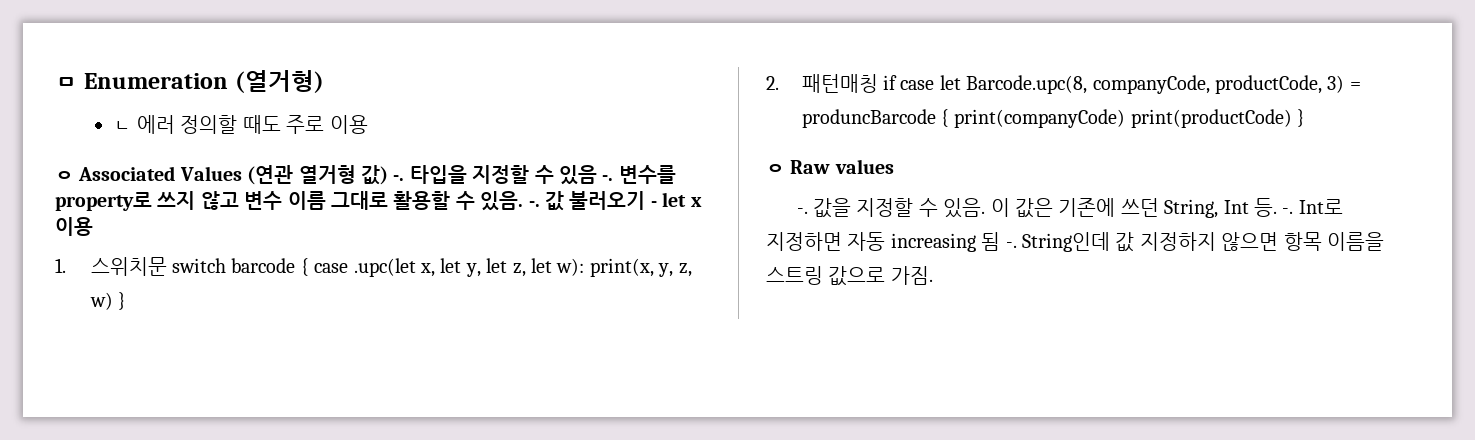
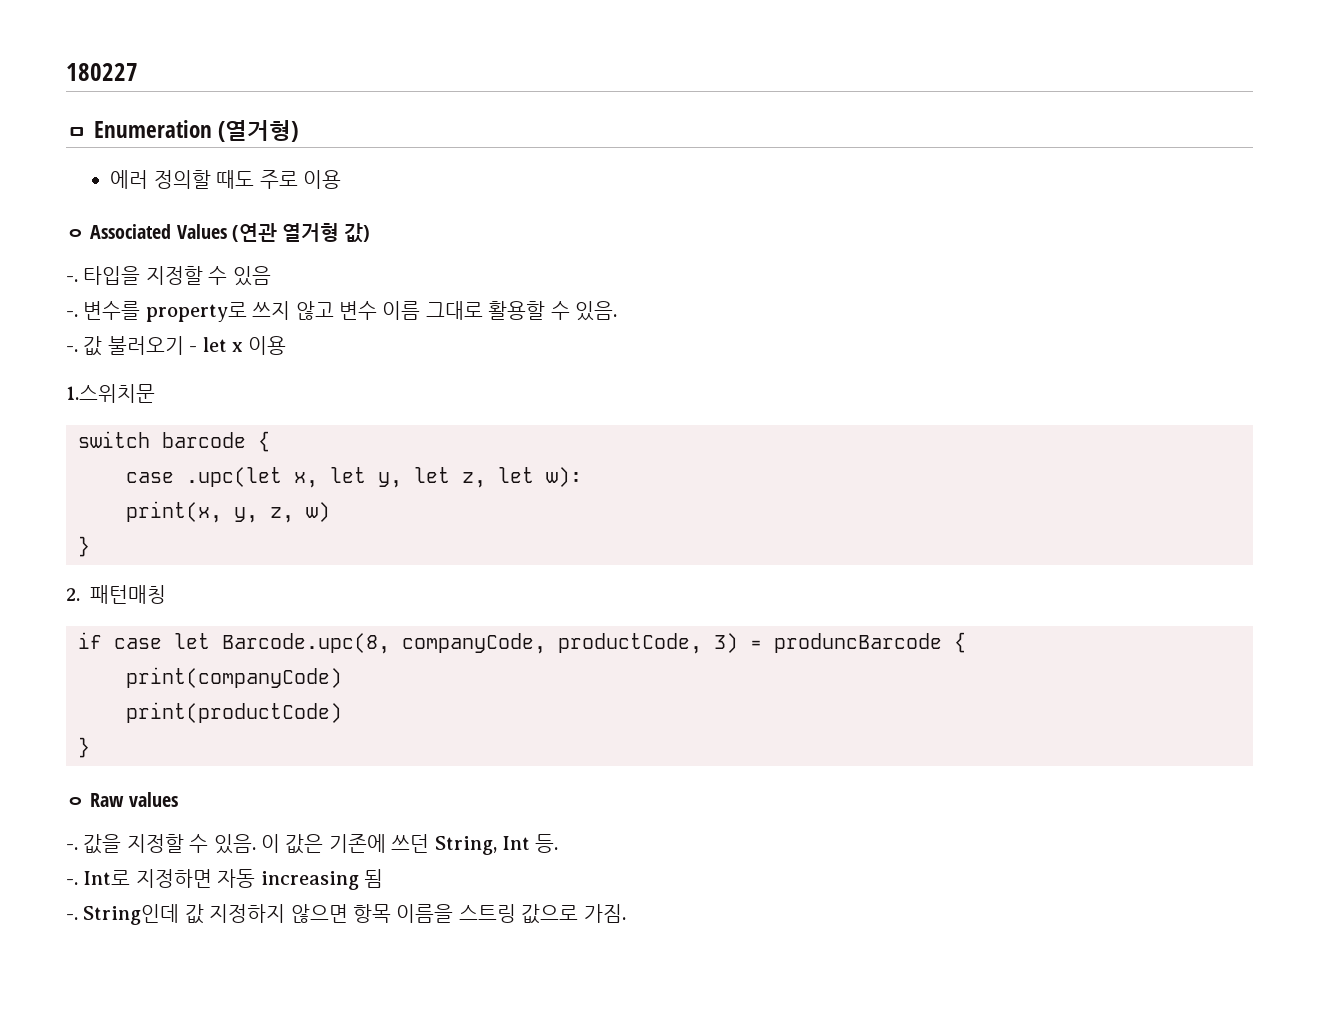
+ 180227
- ㄴ 에러 정의할 때도 주로 이용
+ 에러 정의할 때도 주로 이용
- ㅇ Associated Values (연관 열거형 값) -.
+ ㅇ Associated Values (연관 열거형 값)
+ -.
- 타입을 지정할 수 있음 -.
+ 타입을 지정할 수 있음
+ -.
- 변수를 property로 쓰지 않고 변수 이름 그대로 활용할 수 있음. -.
+ 변수를 property로 쓰지 않고 변수 이름 그대로 활용할 수 있음.
+ -.
- 1. 스위치문 switch barcode { case .upc(let x, let y, let z, let w): print(x, y, z, w) }
+ 1.스위치문
+ switch barcode {
+ case .upc(let x, let y, let z, let w):
+ print(x, y, z, w)
+ }
- 2. 패턴매칭 if case let Barcode.upc(8, companyCode, productCode, 3) = produncBarcode { print(companyCode) print(productCode) }
+ 2. 패턴매칭
+ if case let Barcode.upc(8, companyCode, productCode, 3) = produncBarcode {
+ print(companyCode)
+ print(productCode)
+ }
- 이 값은 기존에 쓰던 String, Int 등. -.
+ 이 값은 기존에 쓰던 String, Int 등.
+ -.
- Int로 지정하면 자동 increasing 됨 -.
+ Int로 지정하면 자동 increasing 됨
+ -.

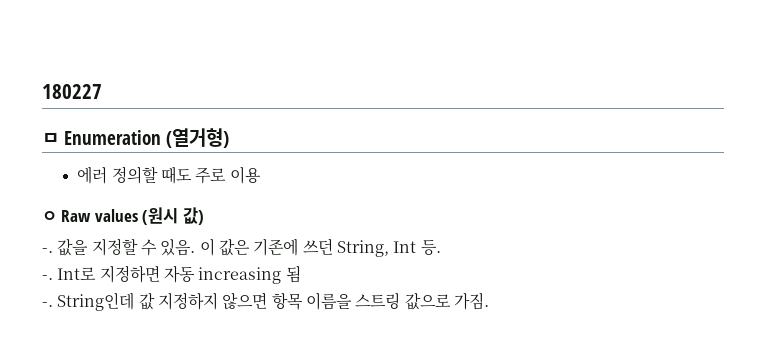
- ㅇ Associated Values (연관 열거형 값)
- -. 타입을 지정할 수 있음
- -. 변수를 property로 쓰지 않고 변수 이름 그대로 활용할 수 있음.
- -. 값 불러오기 - let x 이용
- 1.스위치문
- switch barcode {
- case .upc(let x, let y, let z, let w):
- print(x, y, z, w)
- }
- 2. 패턴매칭
- if case let Barcode.upc(8, companyCode, productCode, 3) = produncBarcode {
- print(companyCode)
- print(productCode)
- }
- ㅇ Raw values
+ ㅇ Raw values (원시 값)

